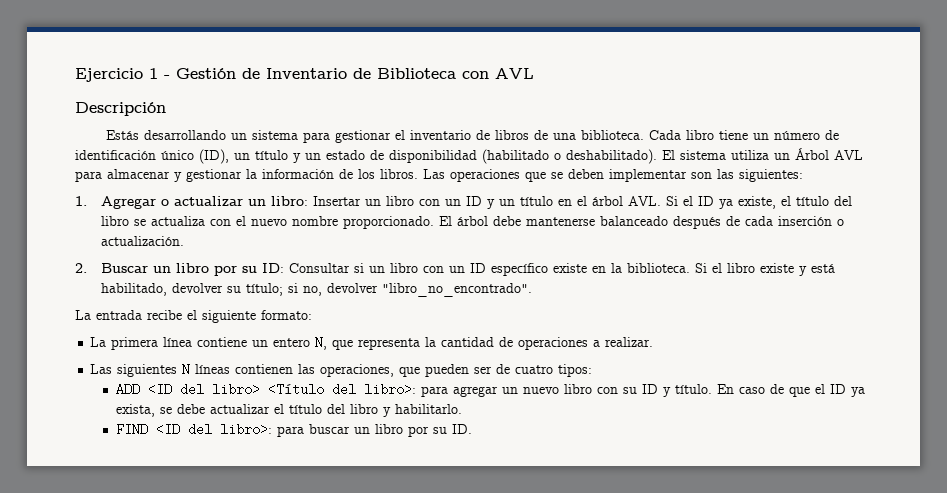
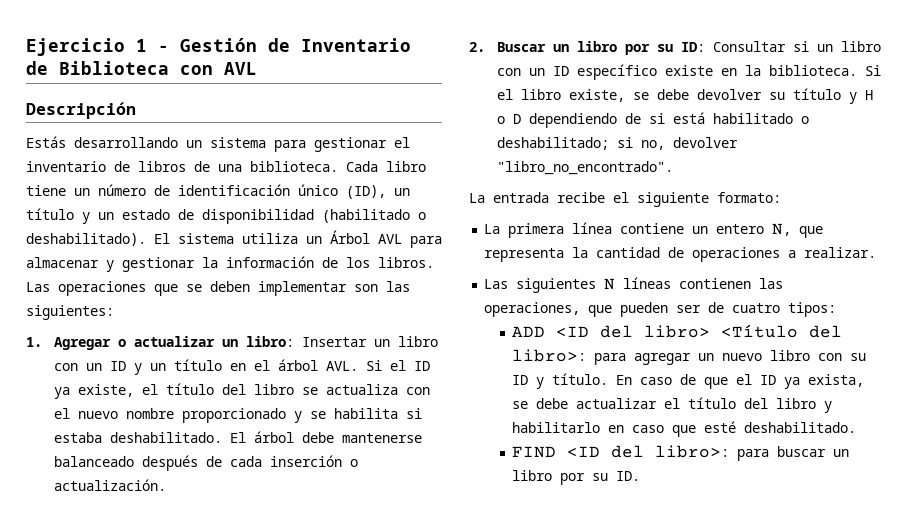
- 1. Agregar o actualizar un libro: Insertar un libro con un ID y un título en el árbol AVL. Si el ID ya existe, el título del libro se actualiza con el nuevo nombre proporcionado.
+ 1. Agregar o actualizar un libro: Insertar un libro con un ID y un título en el árbol AVL. Si el ID ya existe, el título del libro se actualiza con el nuevo nombre proporcionado y se habilita si estaba deshabilitado.
- Si el libro existe y está habilitado, devolver su título; si no, devolver "libro_no_encontrado".
+ Si el libro existe, se debe devolver su título y H o D dependiendo de si está habilitado o deshabilitado; si no, devolver "libro_no_encontrado".
- En caso de que el ID ya exista, se debe actualizar el título del libro y habilitarlo.
+ En caso de que el ID ya exista, se debe actualizar el título del libro y habilitarlo en caso que esté deshabilitado.

